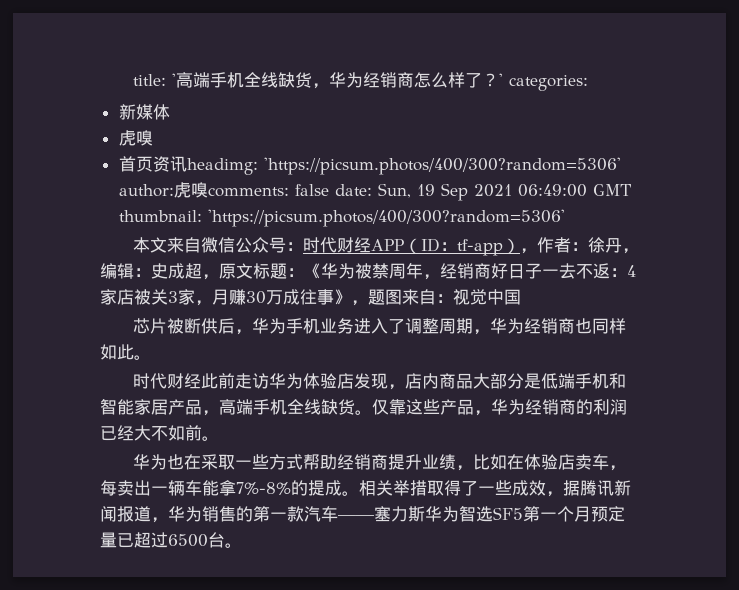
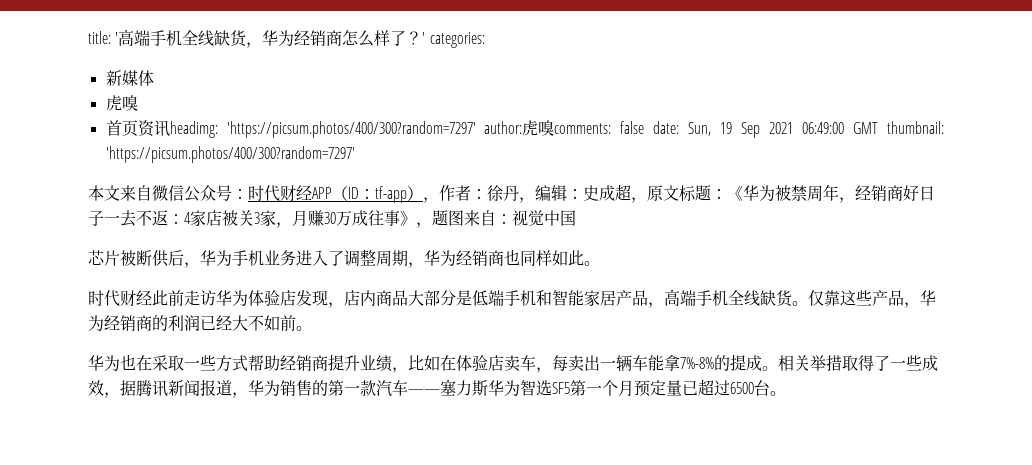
- 首页资讯headimg: 'https://picsum.photos/400/300?random=5306' author:虎嗅comments: false date: Sun, 19 Sep 2021 06:49:00 GMT thumbnail: 'https://picsum.photos/400/300?random=5306'
+ 首页资讯headimg: 'https://picsum.photos/400/300?random=7297' author:虎嗅comments: false date: Sun, 19 Sep 2021 06:49:00 GMT thumbnail: 'https://picsum.photos/400/300?random=7297'

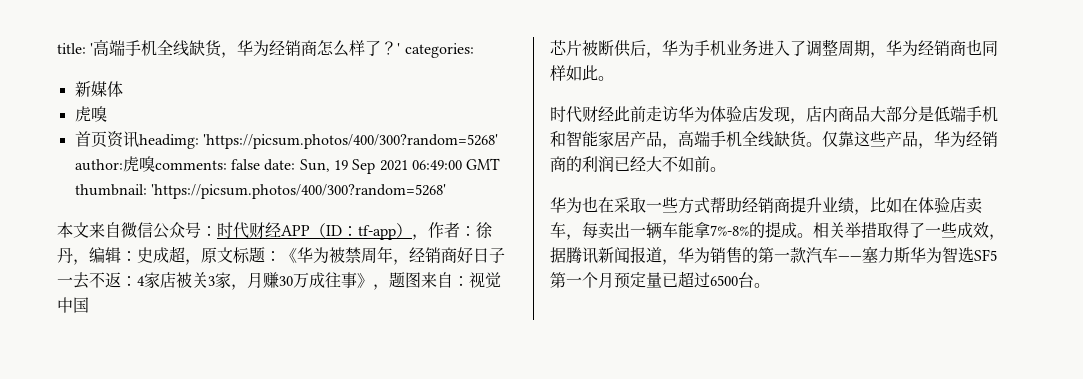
- 首页资讯headimg: 'https://picsum.photos/400/300?random=7297' author:虎嗅comments: false date: Sun, 19 Sep 2021 06:49:00 GMT thumbnail: 'https://picsum.photos/400/300?random=7297'
+ 首页资讯headimg: 'https://picsum.photos/400/300?random=5268' author:虎嗅comments: false date: Sun, 19 Sep 2021 06:49:00 GMT thumbnail: 'https://picsum.photos/400/300?random=5268'

